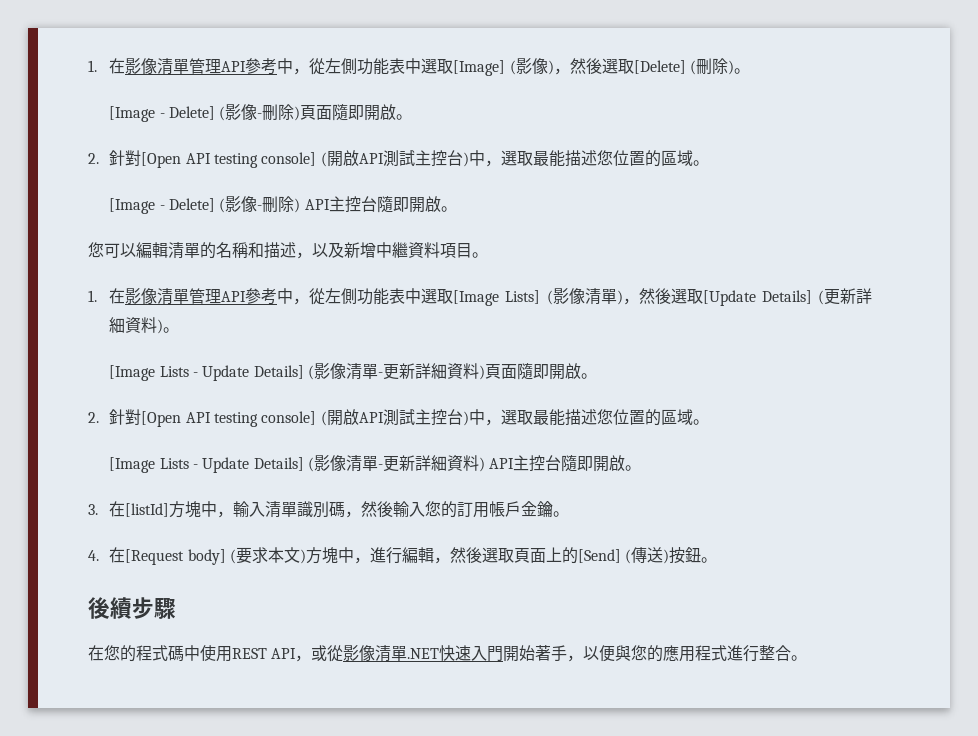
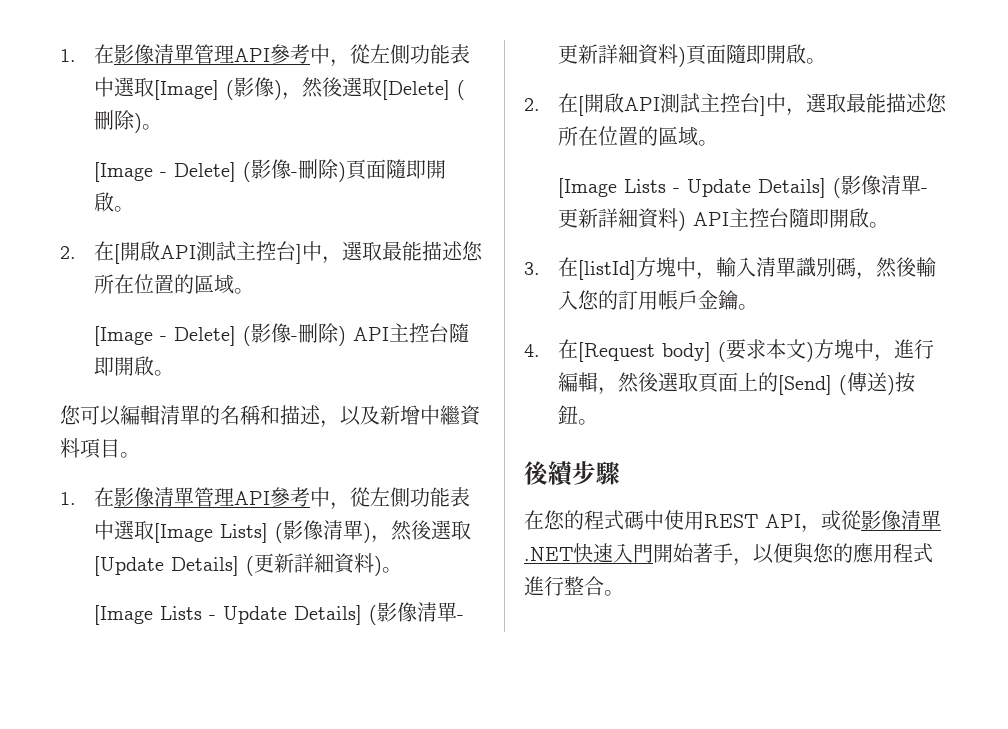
  [Image - Delete] (影像-刪除)頁面隨即開啟。
- 2.針對[Open API testing console] (開啟API測試主控台)中，選取最能描述您位置的區域。
+ 2.在[開啟API測試主控台]中，選取最能描述您所在位置的區域。
  [Image Lists - Update Details] (影像清單-更新詳細資料)頁面隨即開啟。
- 2.針對[Open API testing console] (開啟API測試主控台)中，選取最能描述您位置的區域。
+ 2.在[開啟API測試主控台]中，選取最能描述您所在位置的區域。

